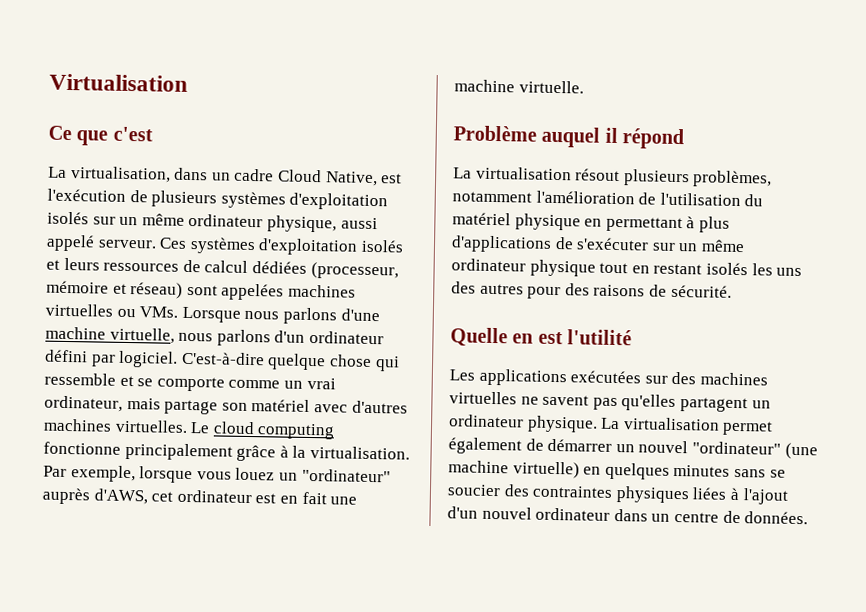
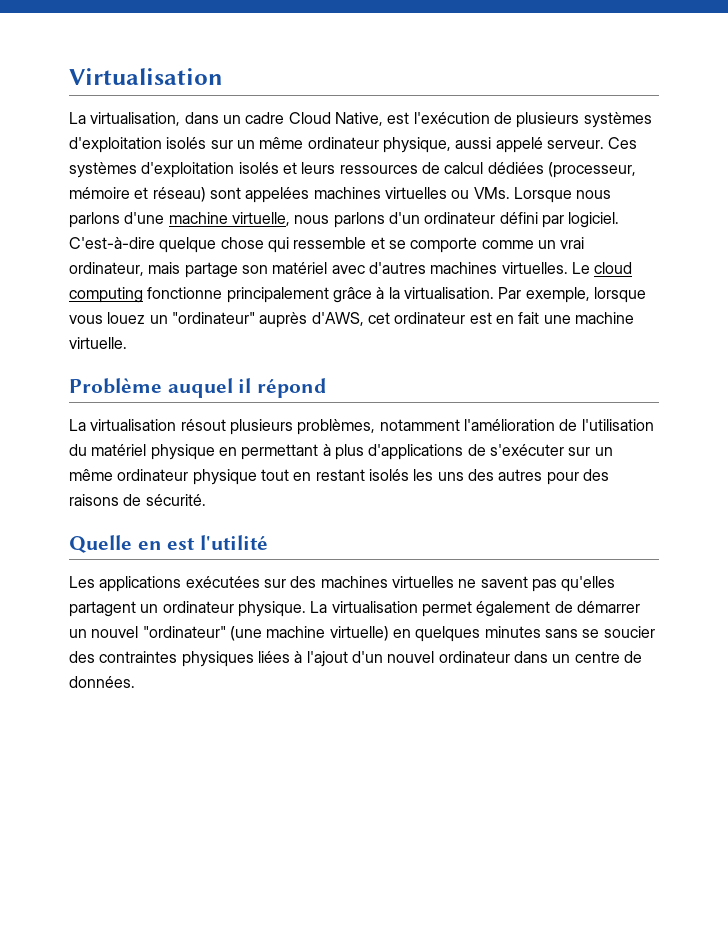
- Ce que c'est

